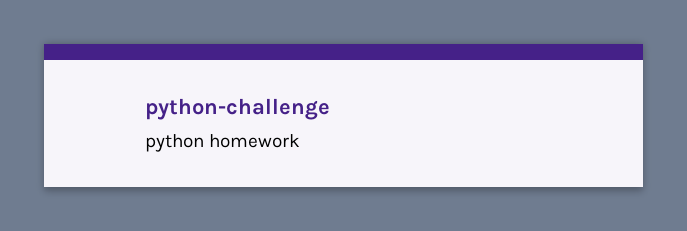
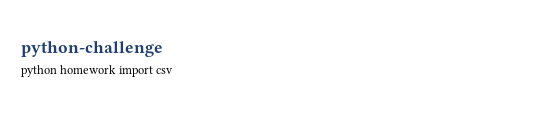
- python homework
+ python homework import csv

